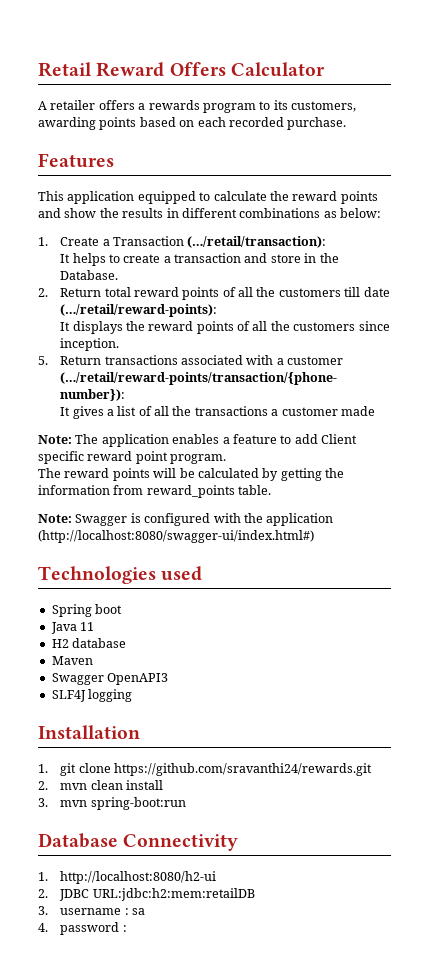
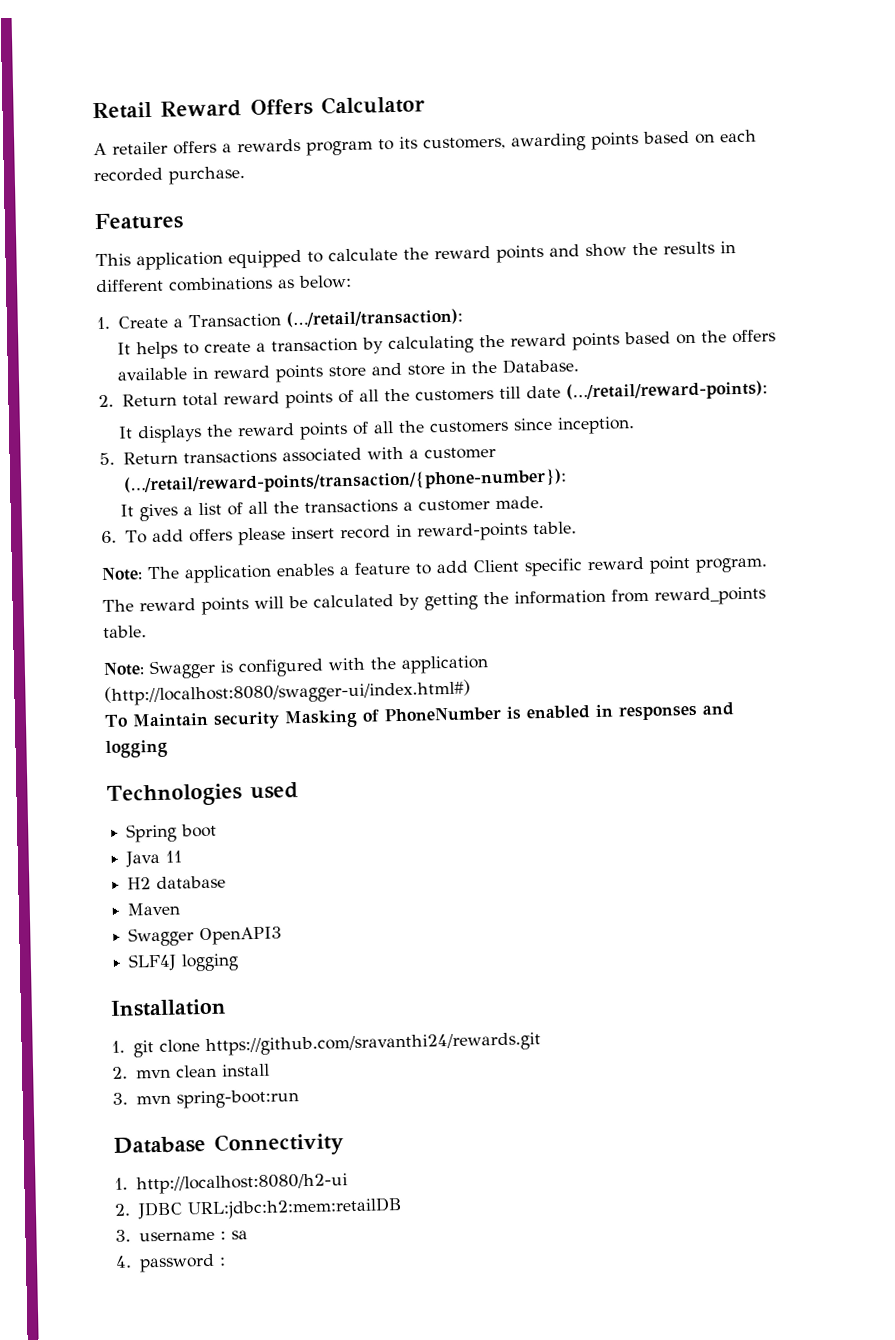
- It helps to create a transaction and store in the Database.
+ It helps to create a transaction by calculating the reward points based on the offers available in reward points store and store in the Database.
- It gives a list of all the transactions a customer made
+ It gives a list of all the transactions a customer made.
+ 6. To add offers please insert record in reward-points table.
+ To Maintain security Masking of PhoneNumber is enabled in responses and logging

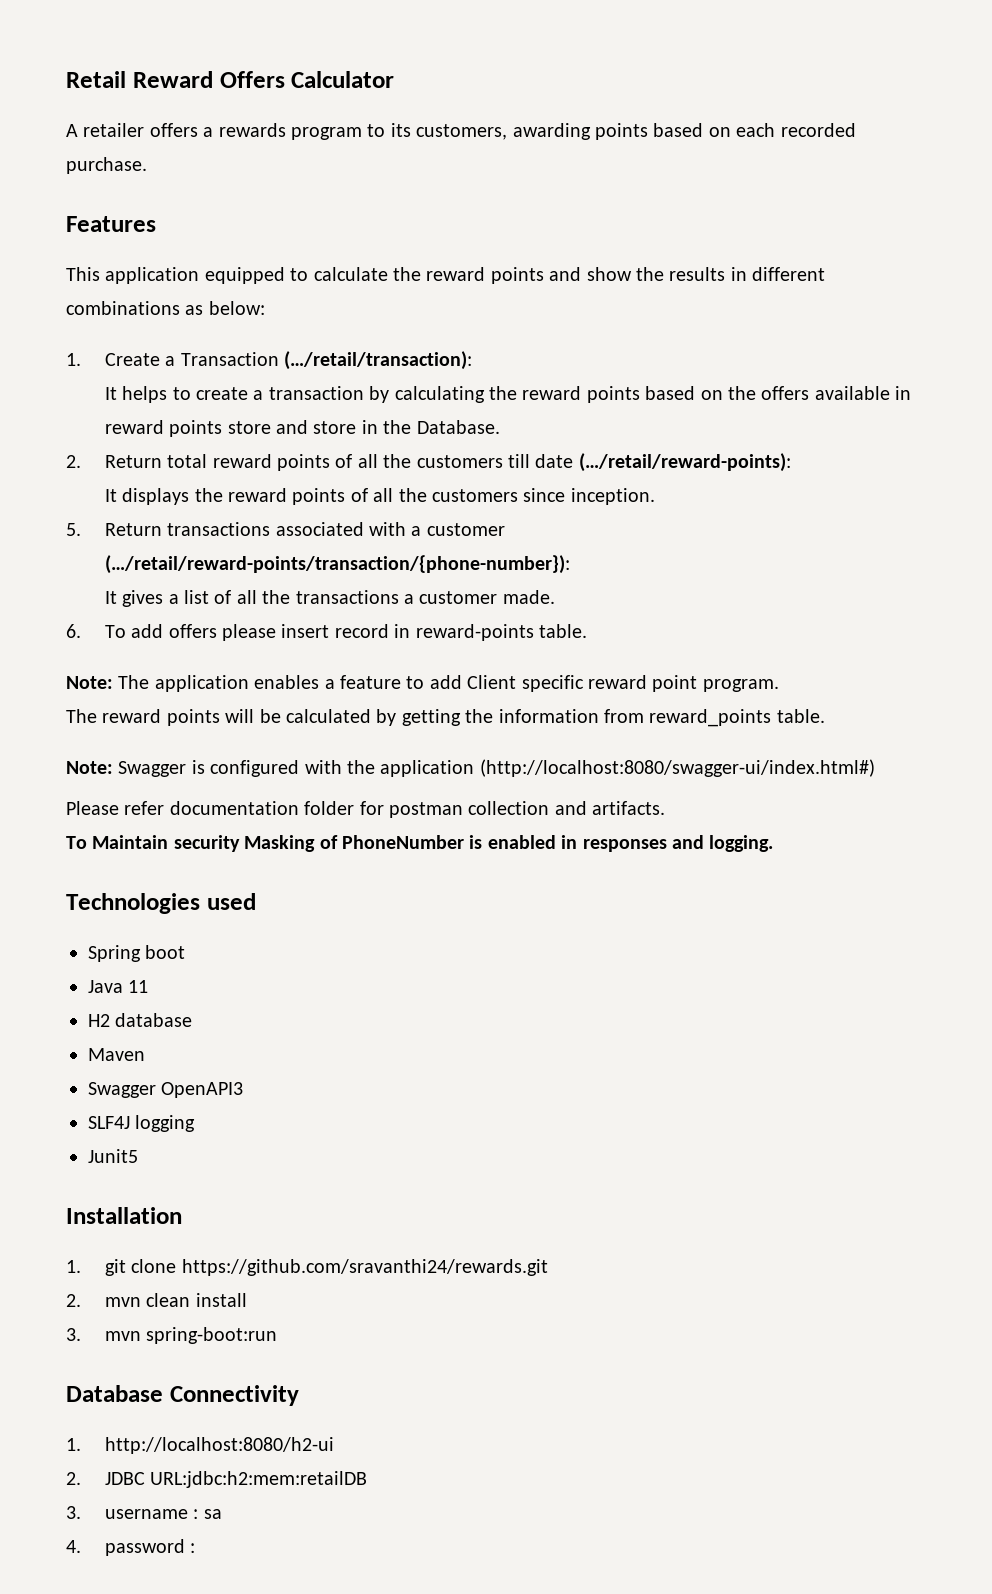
+ Please refer documentation folder for postman collection and artifacts.
- To Maintain security Masking of PhoneNumber is enabled in responses and logging
+ To Maintain security Masking of PhoneNumber is enabled in responses and logging.
+ Junit5

